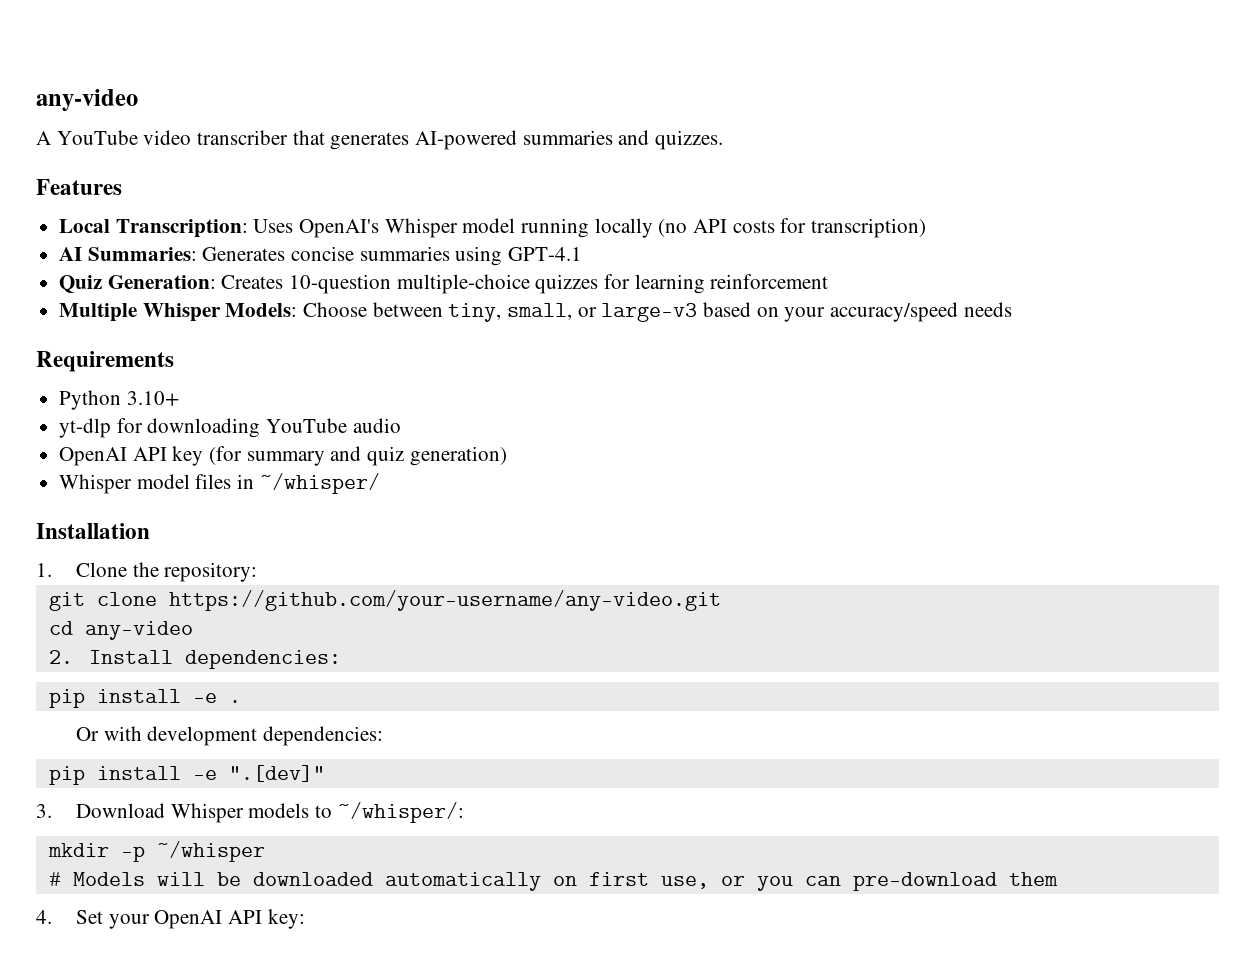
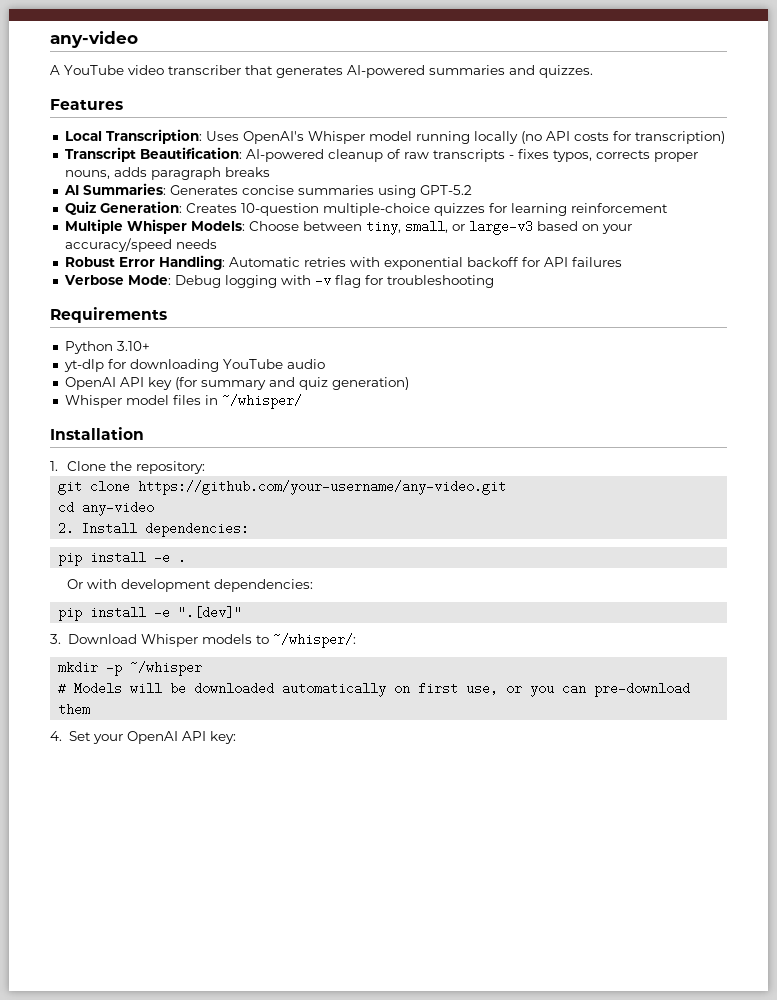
+ Transcript Beautification: AI-powered cleanup of raw transcripts - fixes typos, corrects proper nouns, adds paragraph breaks
- AI Summaries: Generates concise summaries using GPT-4.1
+ AI Summaries: Generates concise summaries using GPT-5.2
+ Robust Error Handling: Automatic retries with exponential backoff for API failures
+ Verbose Mode: Debug logging with -v flag for troubleshooting

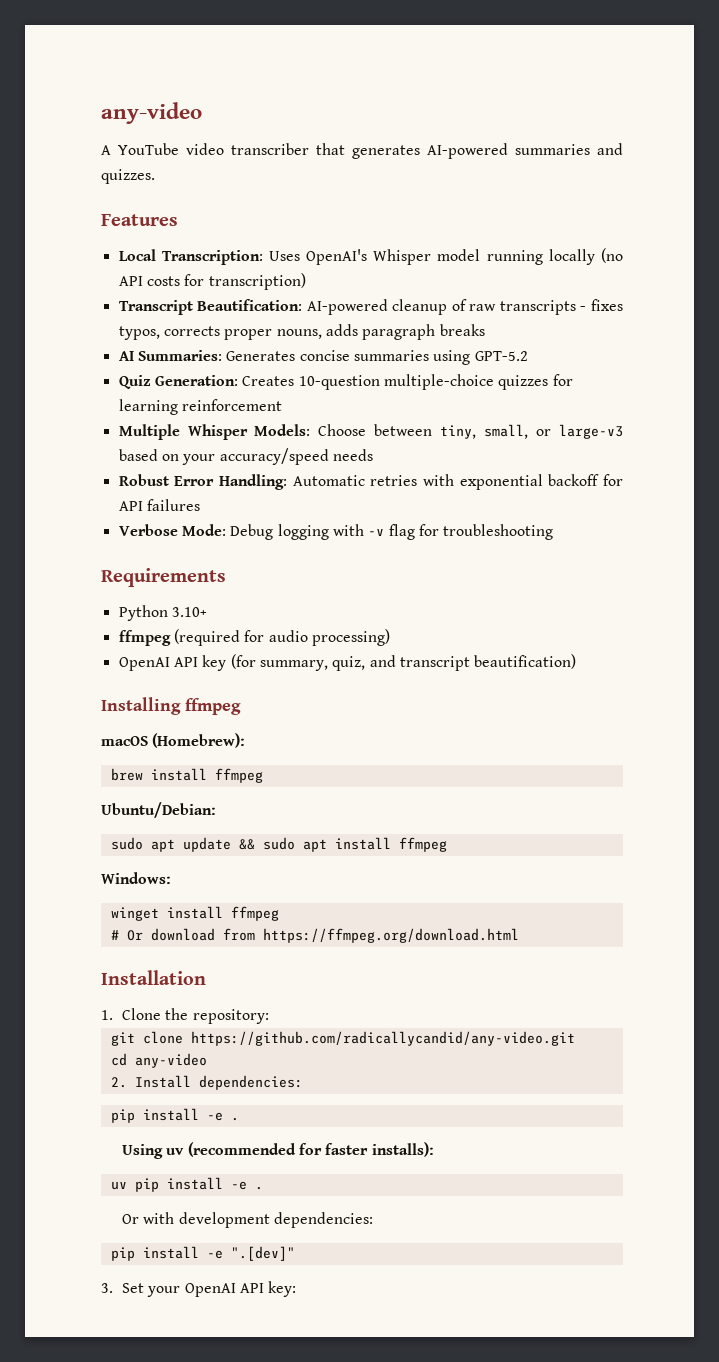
- yt-dlp for downloading YouTube audio
+ ffmpeg (required for audio processing)
- OpenAI API key (for summary and quiz generation)
- Whisper model files in ~/whisper/
+ OpenAI API key (for summary, quiz, and transcript beautification)
+ Installing ffmpeg
+ macOS (Homebrew):
+ brew install ffmpeg
+ Ubuntu/Debian:
+ sudo apt update && sudo apt install ffmpeg
+ Windows:
+ winget install ffmpeg
+ # Or download from https://ffmpeg.org/download.html
- git clone https://github.com/your-username/any-video.git
+ git clone https://github.com/radicallycandid/any-video.git
+ Using uv (recommended for faster installs):
+ uv pip install -e .
- 3. Download Whisper models to ~/whisper/:
- mkdir -p ~/whisper
- # Models will be downloaded automatically on first use, or you can pre-download them
- 4. Set your OpenAI API key:
+ 3. Set your OpenAI API key:

